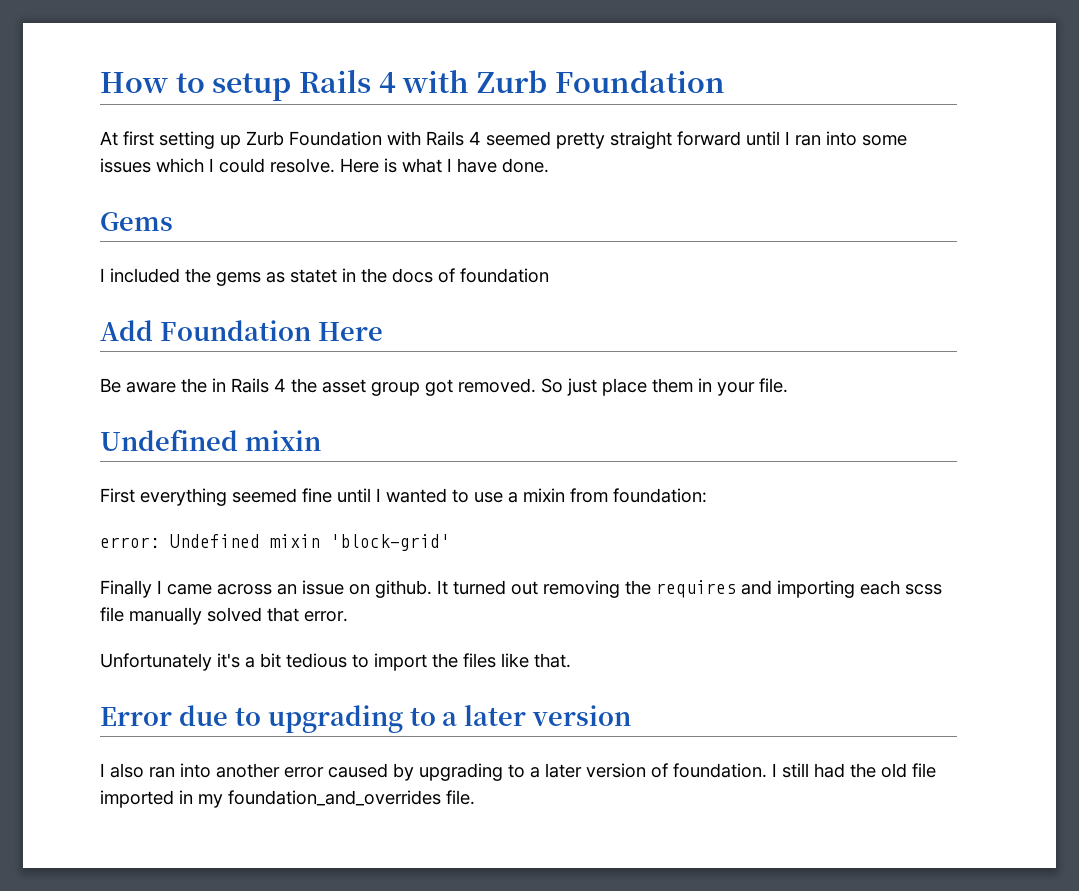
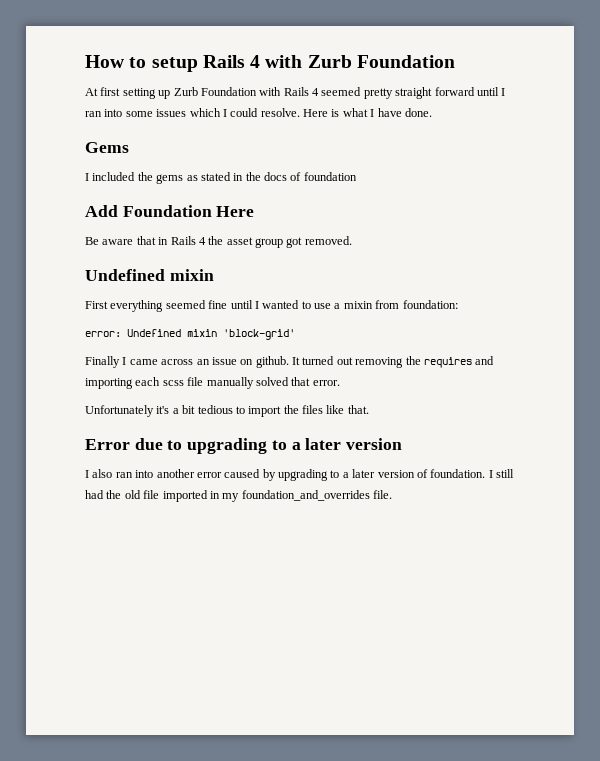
- I included the gems as statet in the docs of foundation
+ I included the gems as stated in the docs of foundation
- Be aware the in Rails 4 the asset group got removed. So just place them in your file.
+ Be aware that in Rails 4 the asset group got removed.

